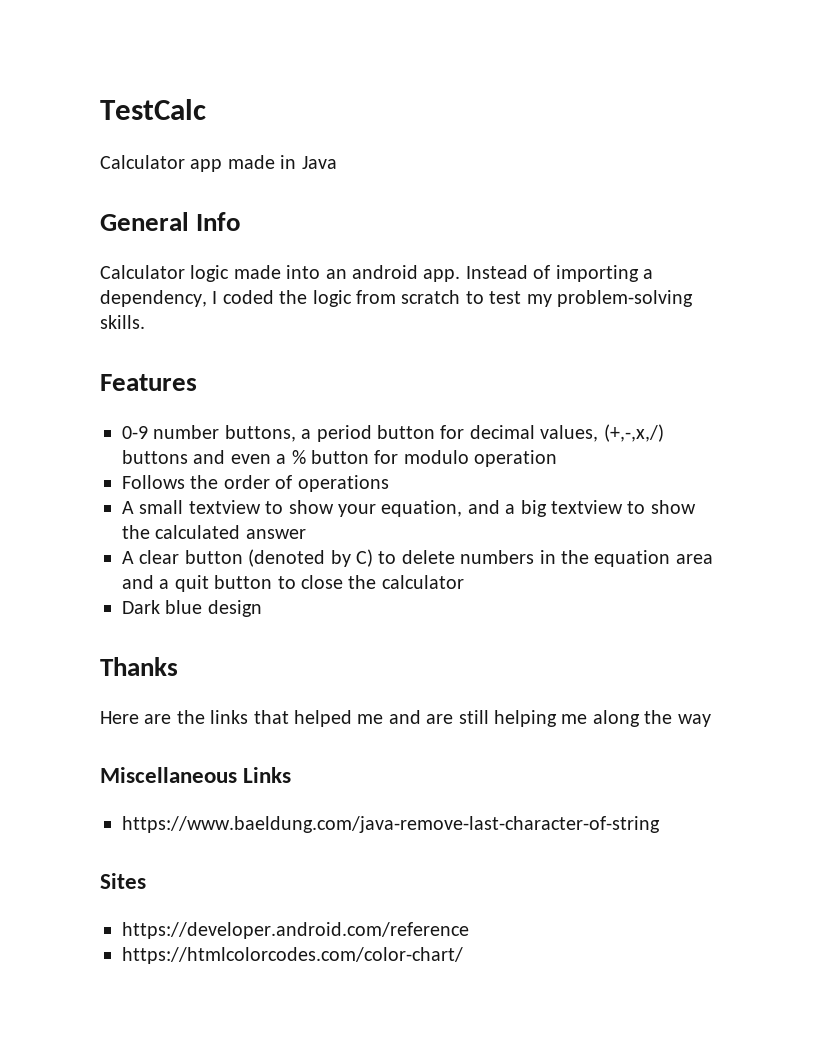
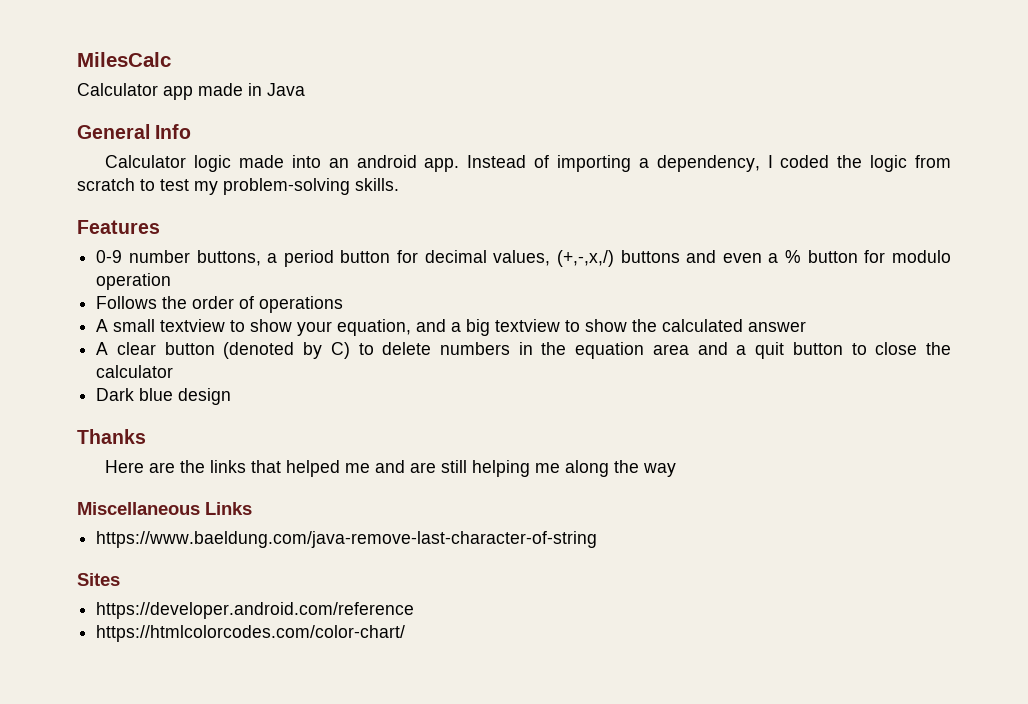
- TestCalc
+ MilesCalc

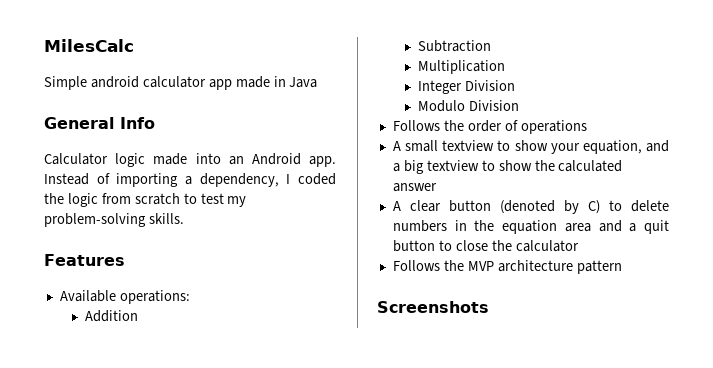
- Calculator app made in Java
+ Simple android calculator app made in Java
- Calculator logic made into an android app.
+ Calculator logic made into an Android app.
- 0-9 number buttons, a period button for decimal values, (+,-,x,/) buttons and even a % button for modulo operation
+ Available operations:
+ Addition
+ Subtraction
+ Multiplication
+ Integer Division
+ Modulo Division
- Dark blue design
- Thanks
- Here are the links that helped me and are still helping me along the way
- Miscellaneous Links
- https://www.baeldung.com/java-remove-last-character-of-string
- Sites
- https://developer.android.com/reference
- https://htmlcolorcodes.com/color-chart/
+ Follows the MVP architecture pattern
+ Screenshots

